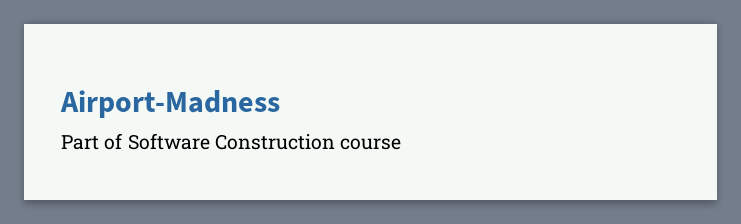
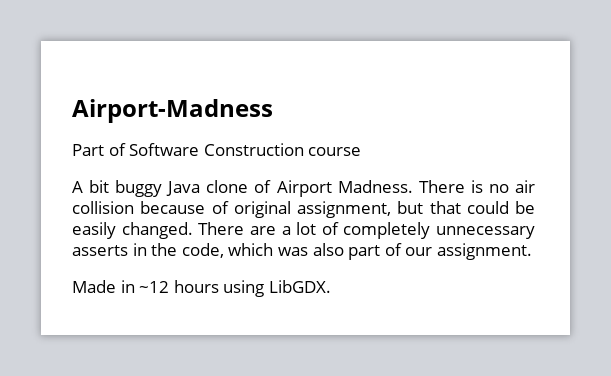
+ A bit buggy Java clone of Airport Madness. There is no air collision because of original assignment, but that could be easily changed. There are a lot of completely unnecessary asserts in the code, which was also part of our assignment.
+ Made in ~12 hours using LibGDX.

